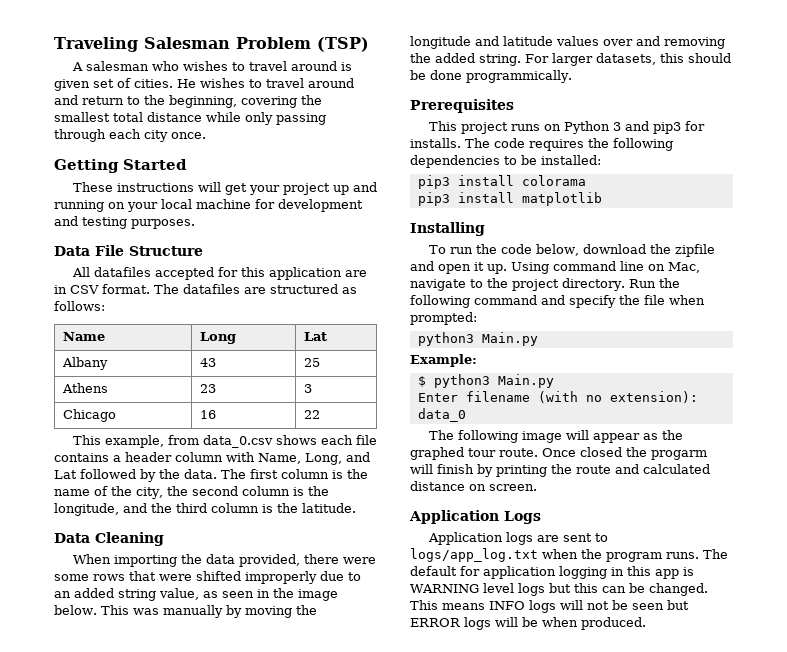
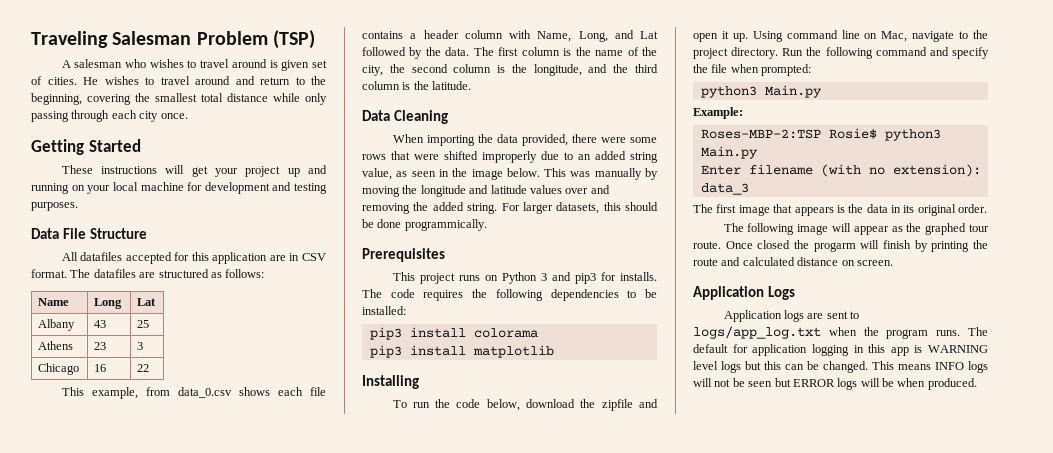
- $ python3 Main.py
+ Roses-MBP-2:TSP Rosie$ python3 Main.py
- Enter filename (with no extension): data_0
+ Enter filename (with no extension): data_3
+ The first image that appears is the data in its original order.

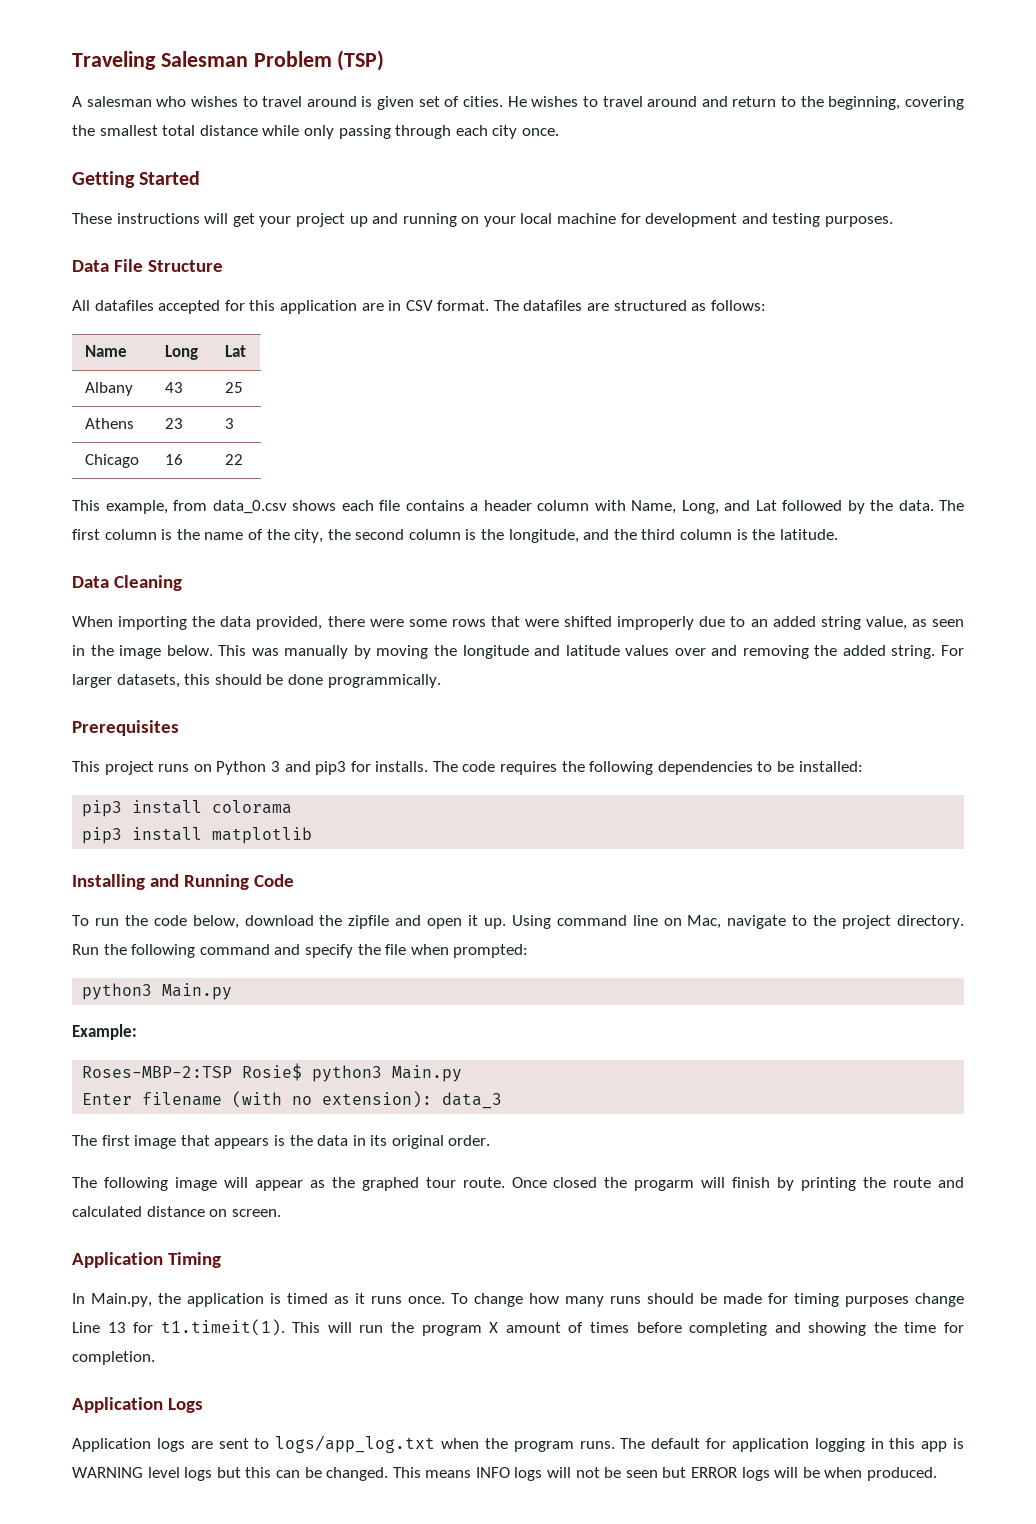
- Installing
+ Installing and Running Code
+ Application Timing
+ In Main.py, the application is timed as it runs once. To change how many runs should be made for timing purposes change Line 13 for t1.timeit(1). This will run the program X amount of times before completing and showing the time for completion.

